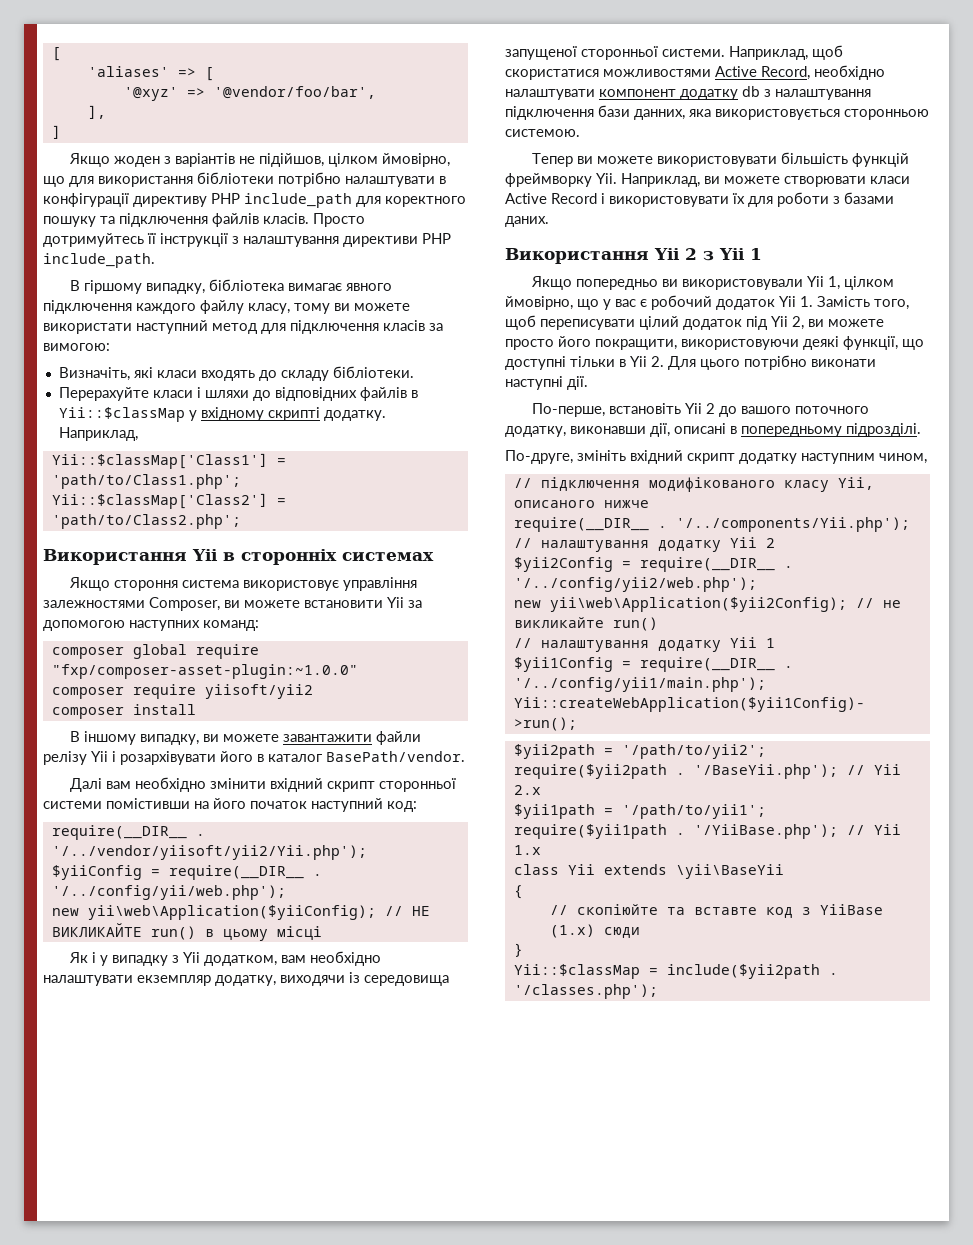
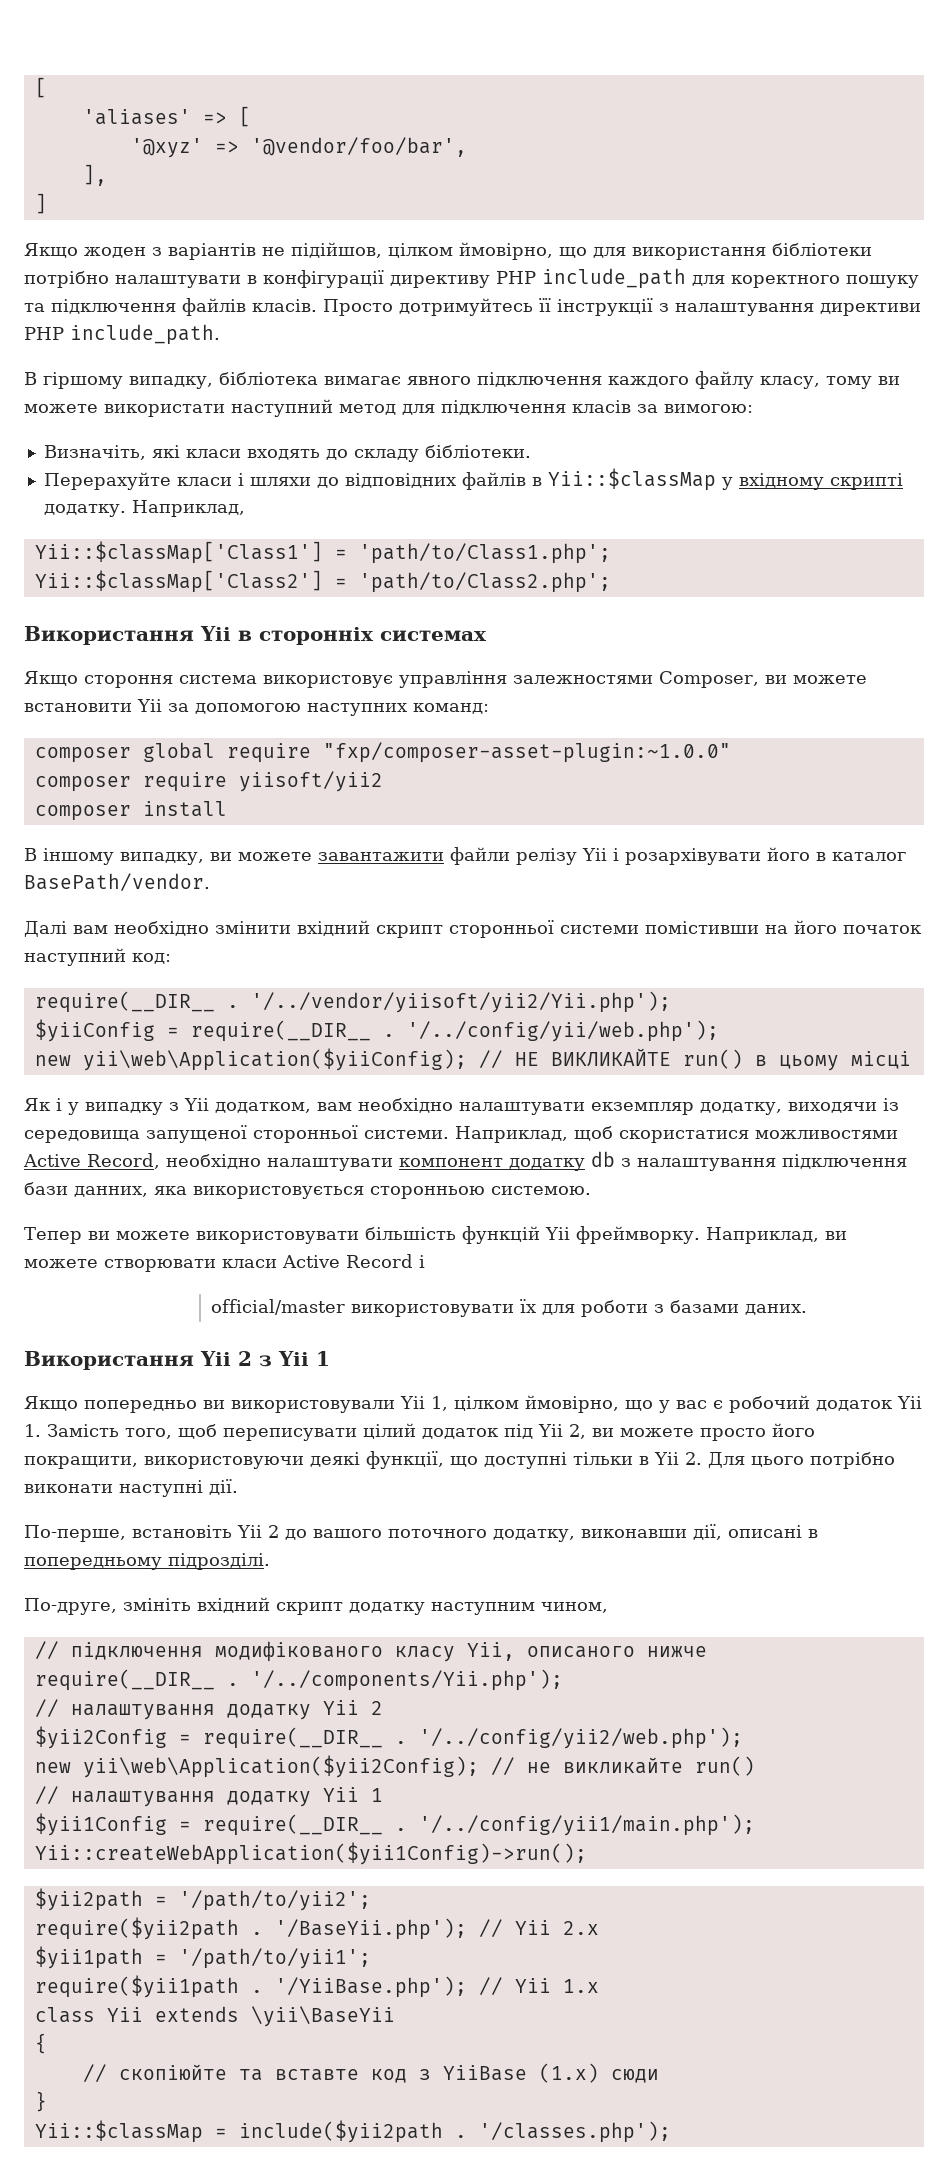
- Тепер ви можете використовувати більшість функцій фреймворку Yii. Наприклад, ви можете створювати класи Active Record і використовувати їх для роботи з базами даних.
+ Тепер ви можете використовувати більшість функцій Yii фреймворку. Наприклад, ви можете створювати класи Active Record і
+ official/master використовувати їх для роботи з базами даних.

